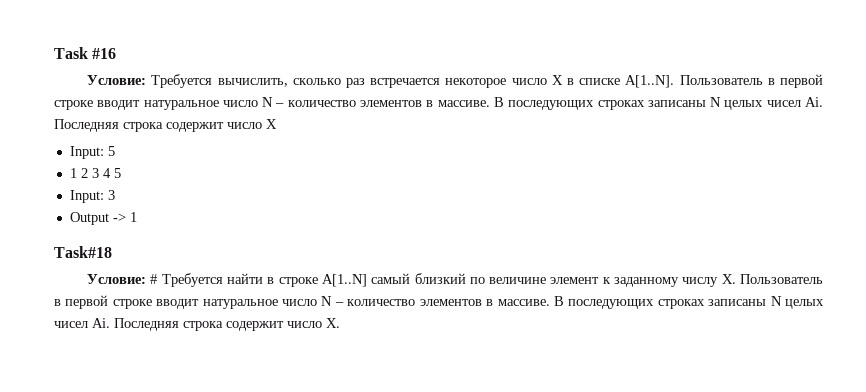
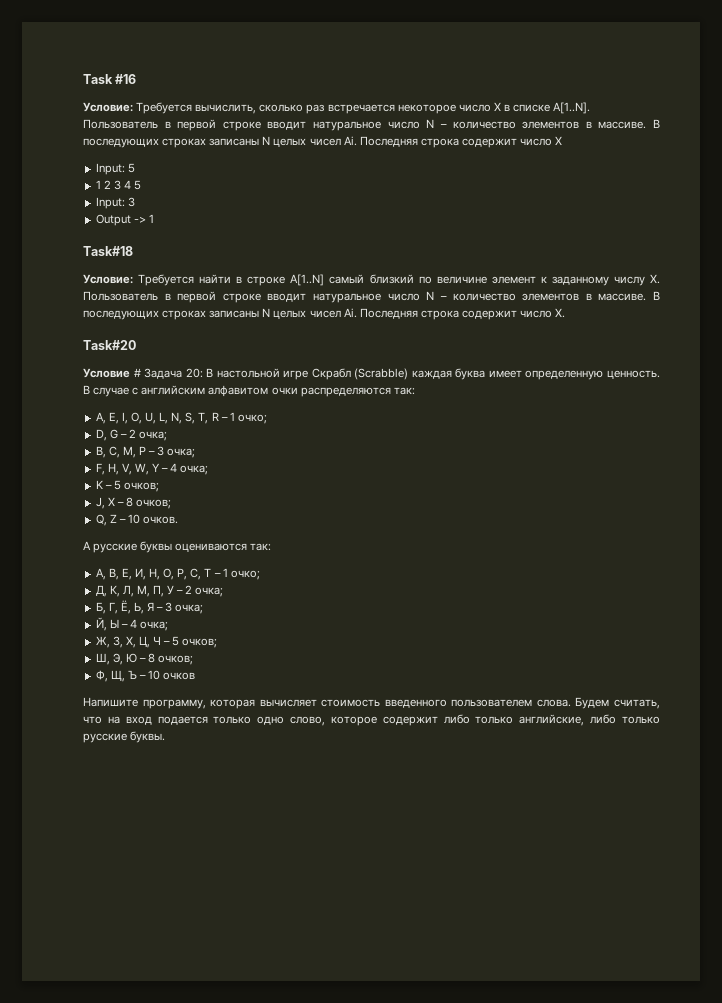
- Условие: # Требуется найти в строке A[1..N] самый близкий по величине элемент к заданному числу X. Пользователь в первой строке вводит натуральное число N – количество элементов в массиве.
+ Условие: Требуется найти в строке A[1..N] самый близкий по величине элемент к заданному числу X. Пользователь в первой строке вводит натуральное число N – количество элементов в массиве.
+ Task#20
+ Условие # Задача 20: В настольной игре Скрабл (Scrabble) каждая буква имеет определенную ценность. В случае с английским алфавитом очки распределяются так:
+ A, E, I, O, U, L, N, S, T, R – 1 очко;
+ D, G – 2 очка;
+ B, C, M, P – 3 очка;
+ F, H, V, W, Y – 4 очка;
+ K – 5 очков;
+ J, X – 8 очков;
+ Q, Z – 10 очков.
+ А русские буквы оцениваются так:
+ А, В, Е, И, Н, О, Р, С, Т – 1 очко;
+ Д, К, Л, М, П, У – 2 очка;
+ Б, Г, Ё, Ь, Я – 3 очка;
+ Й, Ы – 4 очка;
+ Ж, З, Х, Ц, Ч – 5 очков;
+ Ш, Э, Ю – 8 очков;
+ Ф, Щ, Ъ – 10 очков
+ Напишите программу, которая вычисляет стоимость введенного пользователем слова. Будем считать, что на вход подается только одно слово, которое содержит либо только английские, либо только русские буквы.

